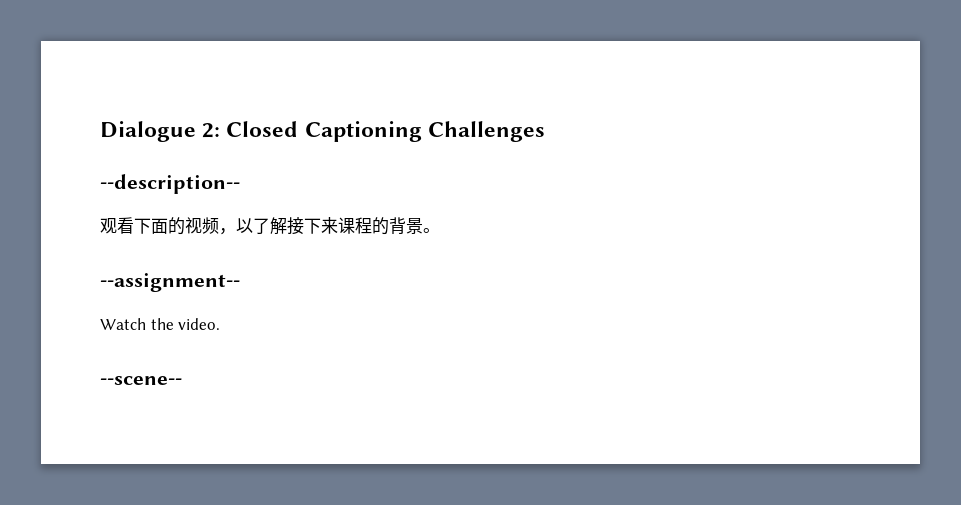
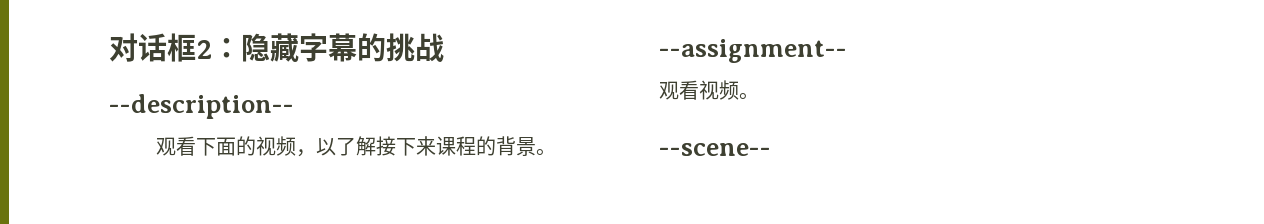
- Dialogue 2: Closed Captioning Challenges
+ 对话框2：隐藏字幕的挑战
- Watch the video.
+ 观看视频。

